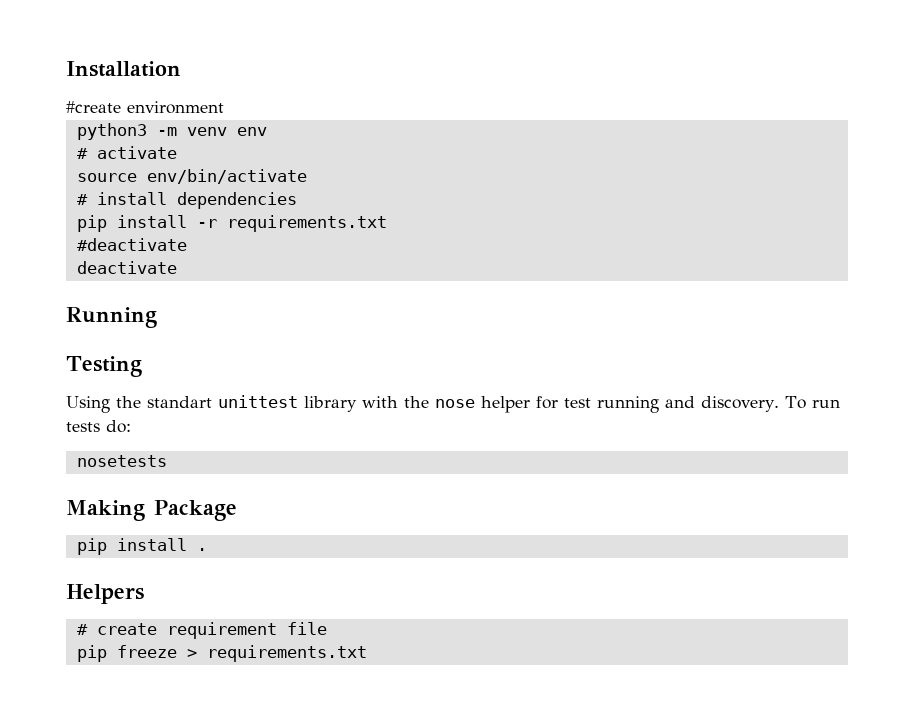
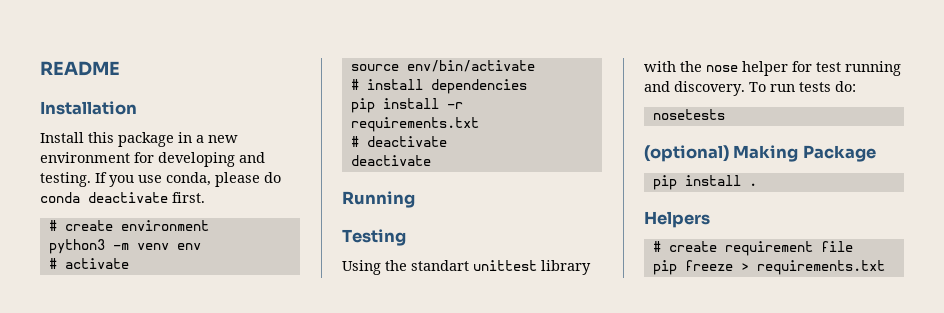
+ README
- #create environment
+ Install this package in a new environment for developing and testing. If you use conda, please do conda deactivate first.
+ # create environment
- #deactivate
+ # deactivate
- Making Package
+ (optional) Making Package

